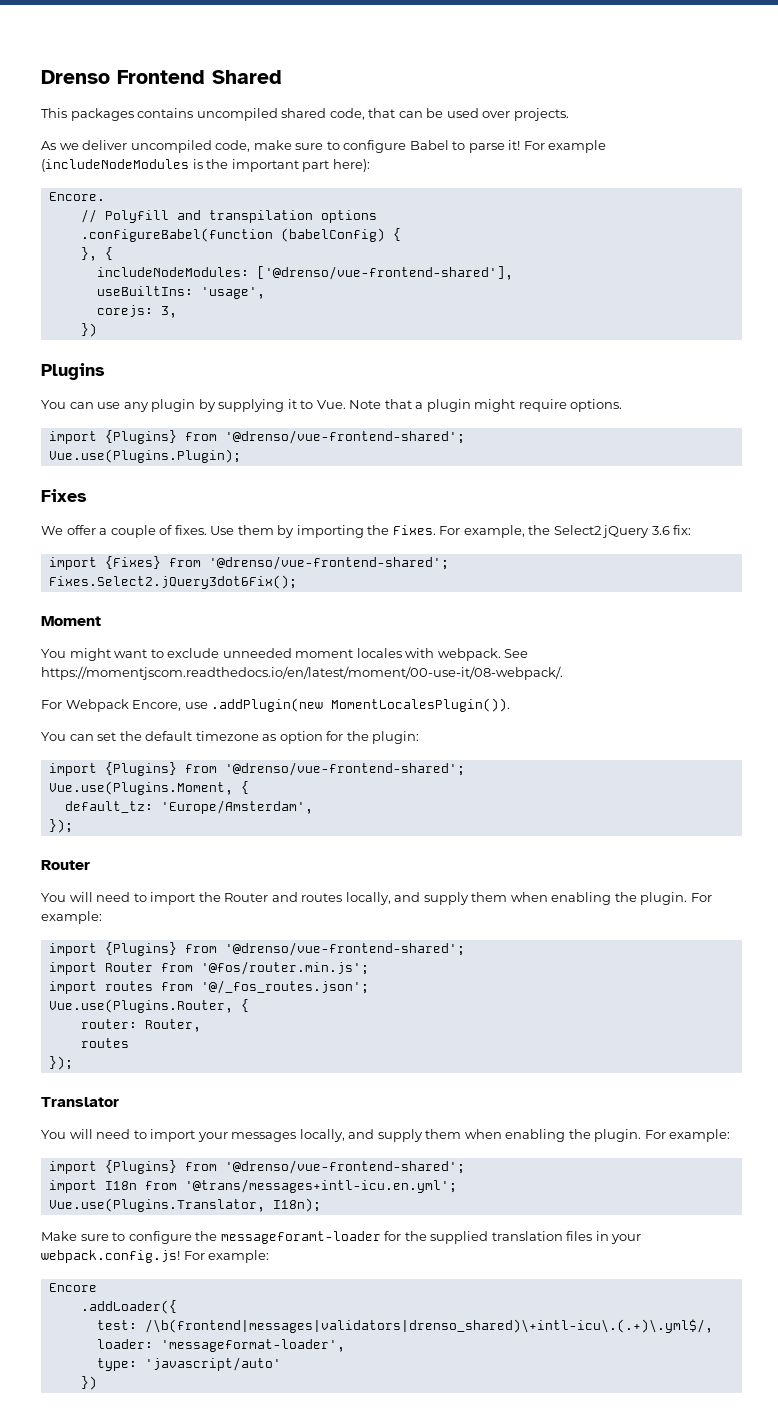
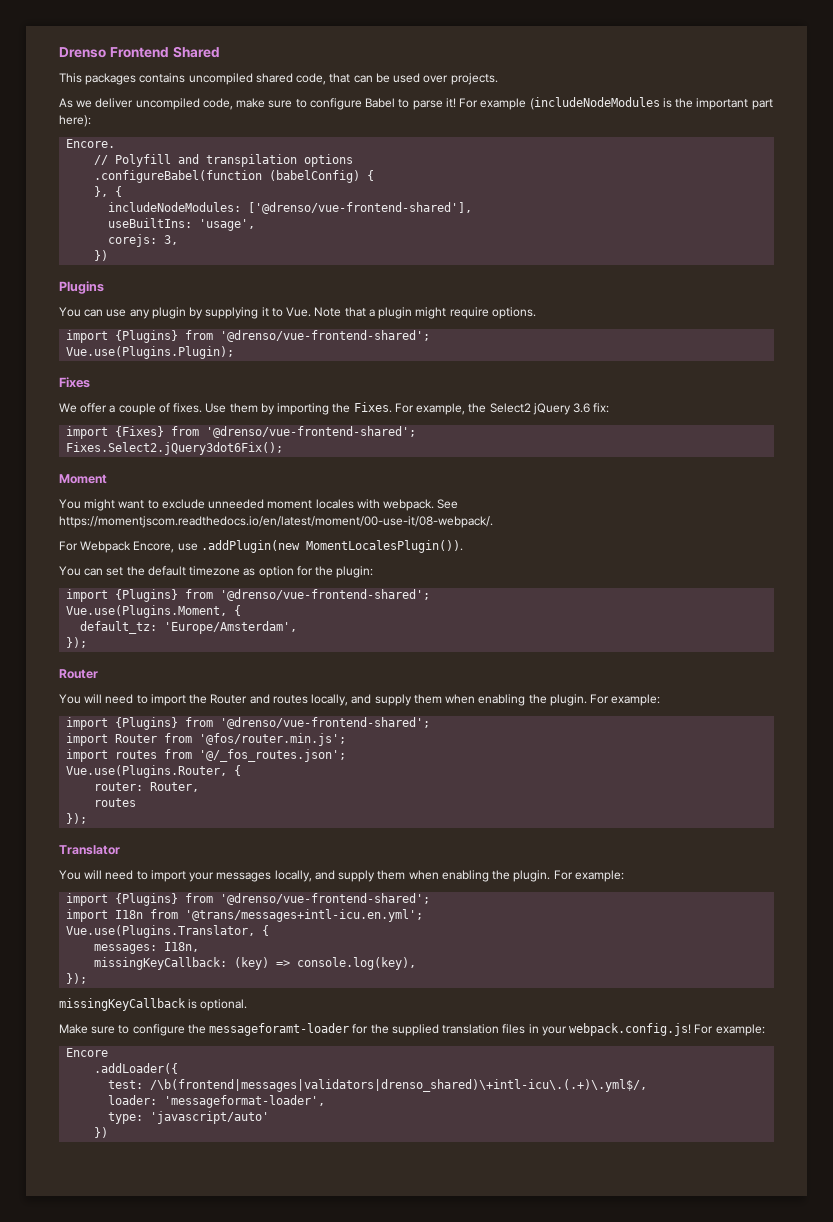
- Vue.use(Plugins.Translator, I18n);
+ Vue.use(Plugins.Translator, {
+ messages: I18n,
+ missingKeyCallback: (key) => console.log(key),
+ });
+ missingKeyCallback is optional.

